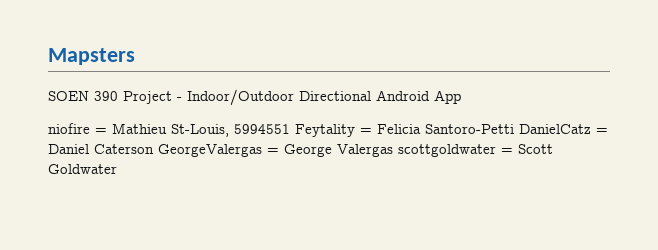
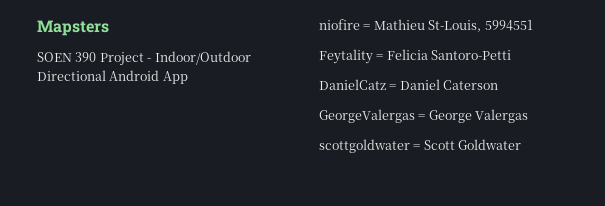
- niofire = Mathieu St-Louis, 5994551 Feytality = Felicia Santoro-Petti DanielCatz = Daniel Caterson GeorgeValergas = George Valergas scottgoldwater = Scott Goldwater
+ niofire = Mathieu St-Louis, 5994551
+ Feytality = Felicia Santoro-Petti
+ DanielCatz = Daniel Caterson
+ GeorgeValergas = George Valergas
+ scottgoldwater = Scott Goldwater

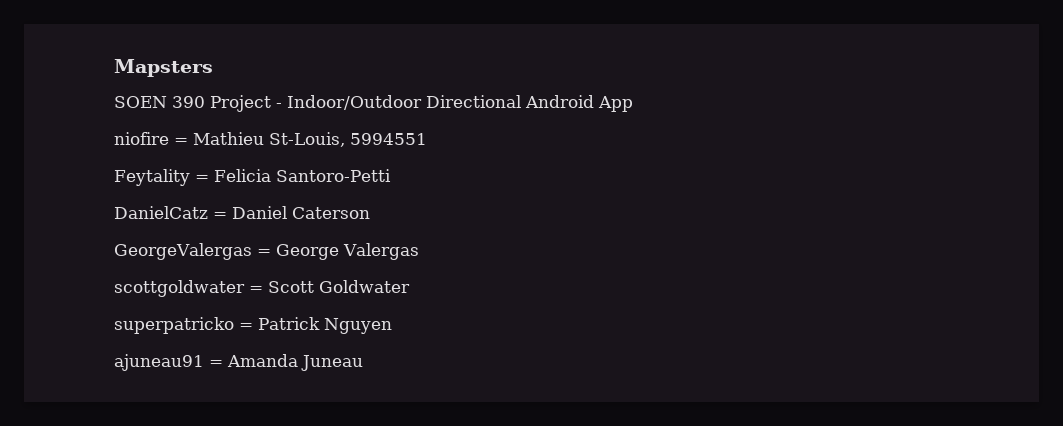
+ superpatricko = Patrick Nguyen
+ ajuneau91 = Amanda Juneau

